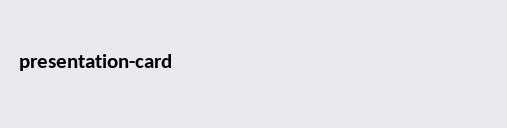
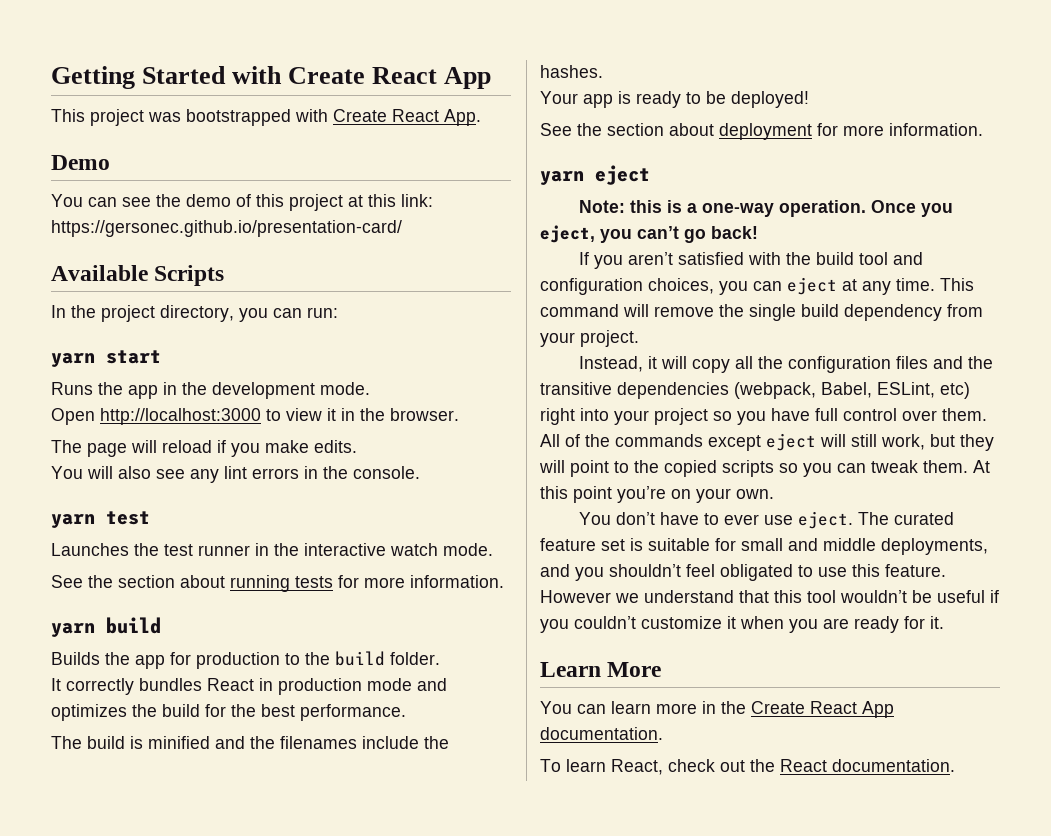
- presentation-card
+ Getting Started with Create React App
+ This project was bootstrapped with Create React App.
+ Demo
+ You can see the demo of this project at this link: https://gersonec.github.io/presentation-card/
+ Available Scripts
+ In the project directory, you can run:
+ yarn start
+ Runs the app in the development mode.
+ Open http://localhost:3000 to view it in the browser.
+ The page will reload if you make edits.
+ You will also see any lint errors in the console.
+ yarn test
+ Launches the test runner in the interactive watch mode.
+ See the section about running tests for more information.
+ yarn build
+ Builds the app for production to the build folder.
+ It correctly bundles React in production mode and optimizes the build for the best performance.
+ The build is minified and the filenames include the hashes.
+ Your app is ready to be deployed!
+ See the section about deployment for more information.
+ yarn eject
+ Note: this is a one-way operation. Once you eject, you can’t go back!
+ If you aren’t satisfied with the build tool and configuration choices, you can eject at any time. This command will remove the single build dependency from your project.
+ Instead, it will copy all the configuration files and the transitive dependencies (webpack, Babel, ESLint, etc) right into your project so you have full control over them. All of the commands except eject will still work, but they will point to the copied scripts so you can tweak them. At this point you’re on your own.
+ You don’t have to ever use eject. The curated feature set is suitable for small and middle deployments, and you shouldn’t feel obligated to use this feature. However we understand that this tool wouldn’t be useful if you couldn’t customize it when you are ready for it.
+ Learn More
+ You can learn more in the Create React App documentation.
+ To learn React, check out the React documentation.

